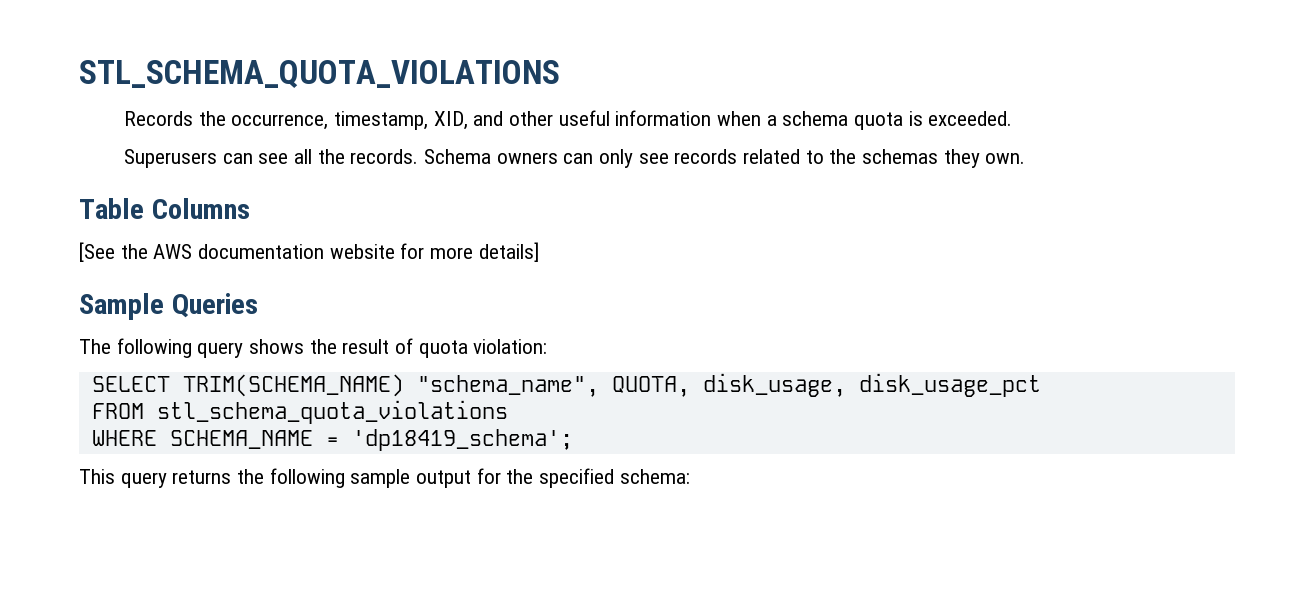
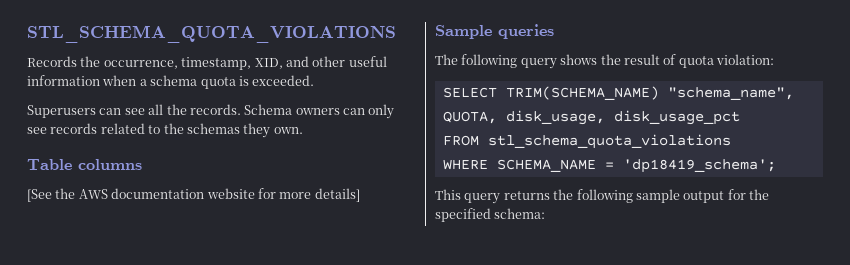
- Table Columns
+ Table columns
- Sample Queries
+ Sample queries

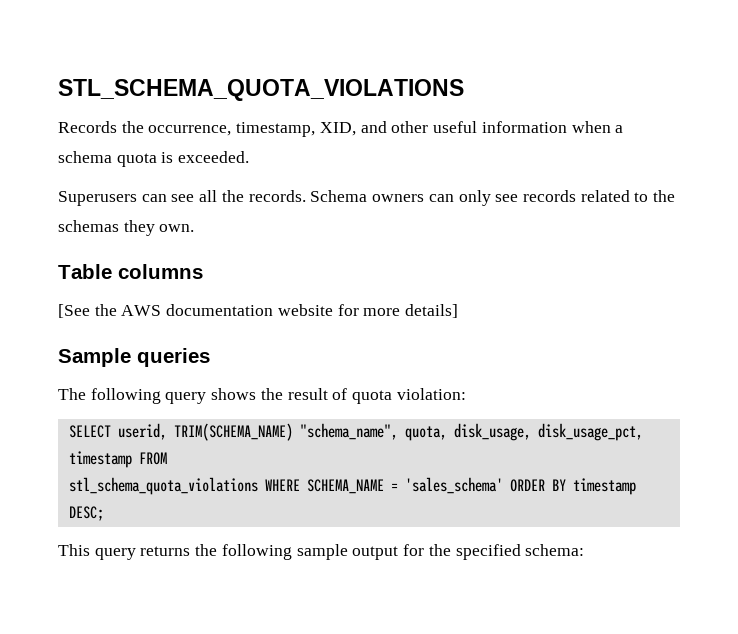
- SELECT TRIM(SCHEMA_NAME) "schema_name", QUOTA, disk_usage, disk_usage_pct
- FROM stl_schema_quota_violations
- WHERE SCHEMA_NAME = 'dp18419_schema';
+ SELECT userid, TRIM(SCHEMA_NAME) "schema_name", quota, disk_usage, disk_usage_pct, timestamp FROM
+ stl_schema_quota_violations WHERE SCHEMA_NAME = 'sales_schema' ORDER BY timestamp DESC;

